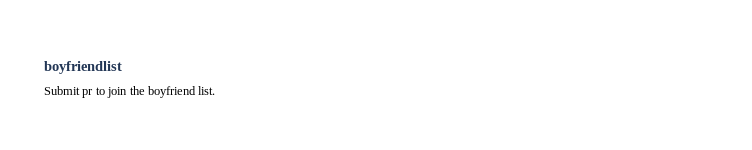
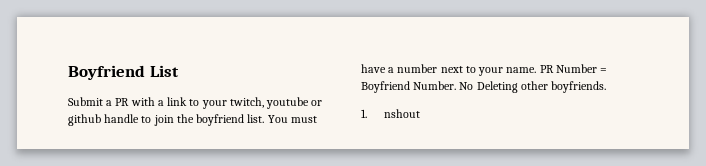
- boyfriendlist
+ Boyfriend List
- Submit pr to join the boyfriend list.
+ Submit a PR with a link to your twitch, youtube or github handle to join the boyfriend list.
+ You must have a number next to your name. PR Number = Boyfriend Number. No Deleting other boyfriends.
+ 1. nshout

